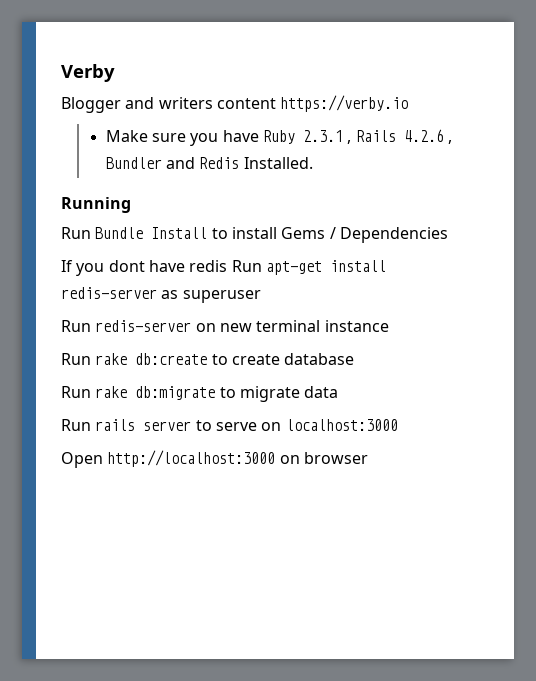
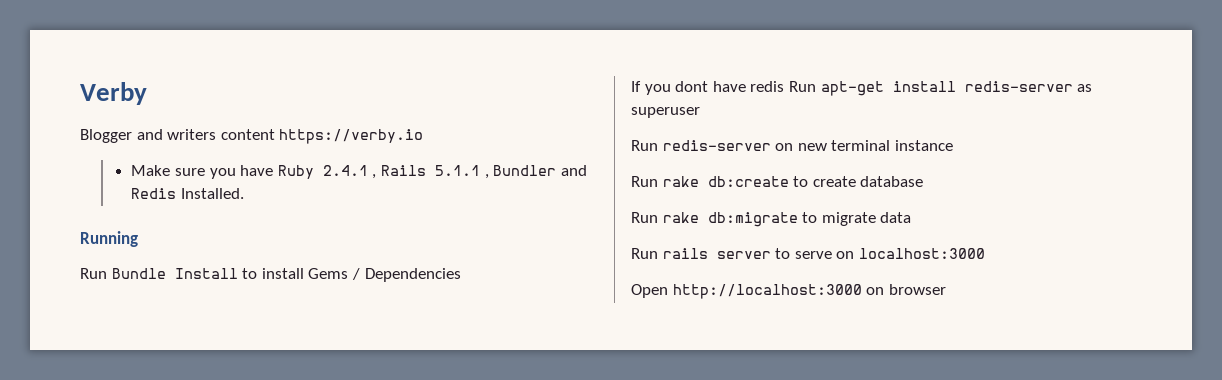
- Make sure you have Ruby 2.3.1 , Rails 4.2.6 , Bundler and Redis Installed.
+ Make sure you have Ruby 2.4.1 , Rails 5.1.1 , Bundler and Redis Installed.

